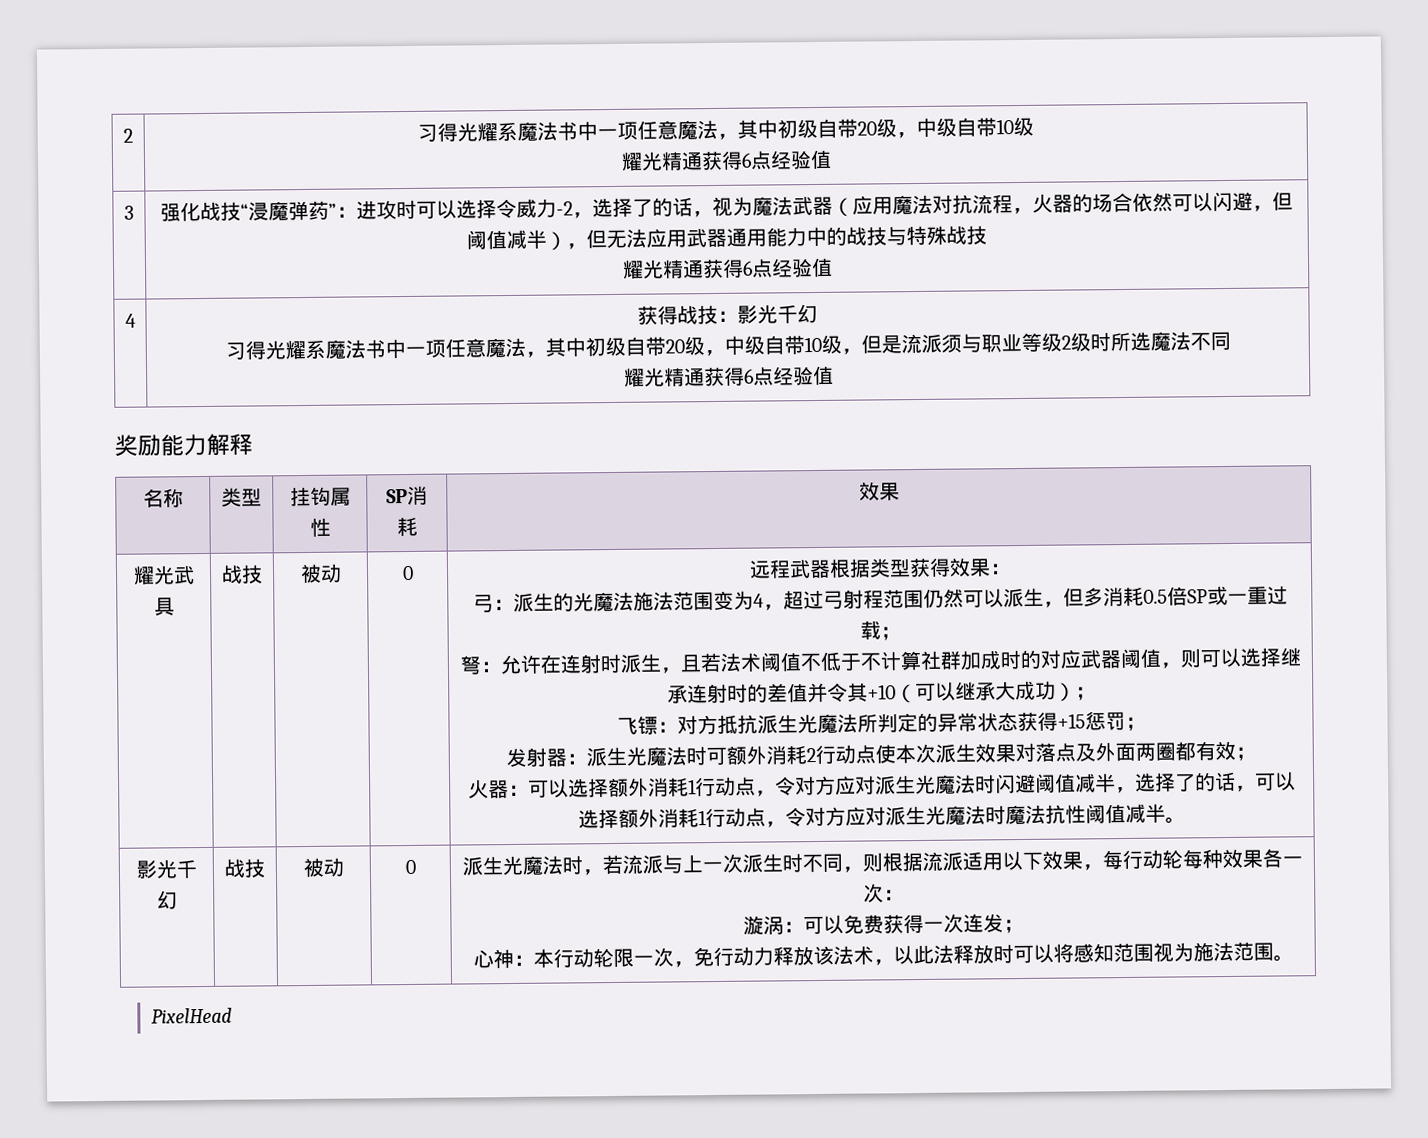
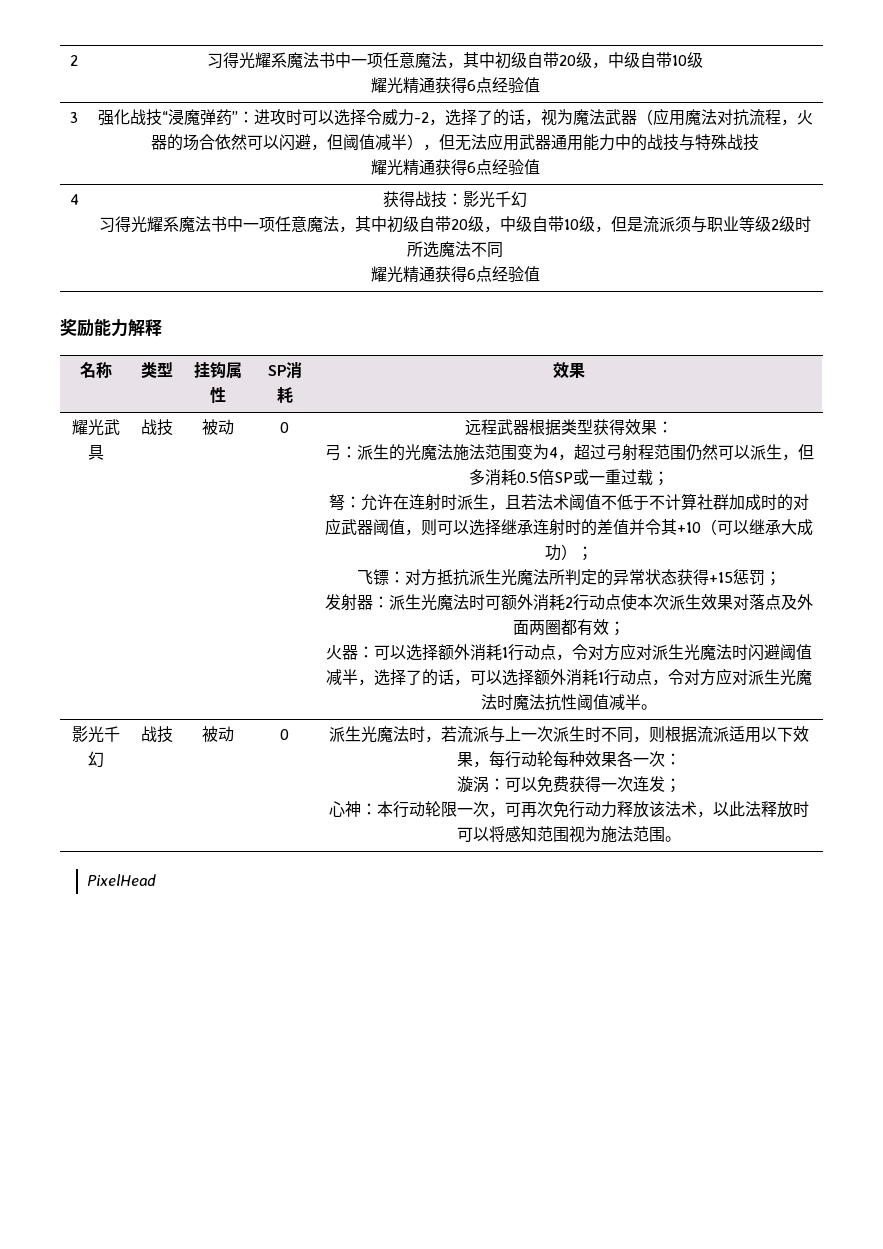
- 心神：本行动轮限一次，免行动力释放该法术，以此法释放时可以将感知范围视为施法范围。
+ 心神：本行动轮限一次，可再次免行动力释放该法术，以此法释放时可以将感知范围视为施法范围。

